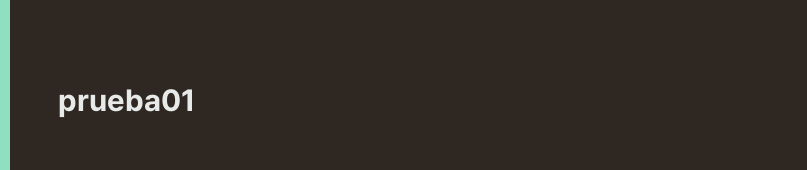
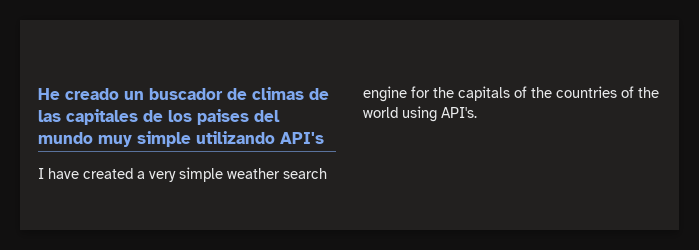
- prueba01
+ He creado un buscador de climas de las capitales de los paises del mundo muy simple utilizando API's
+ I have created a very simple weather search engine for the capitals of the countries of the world using API's.

